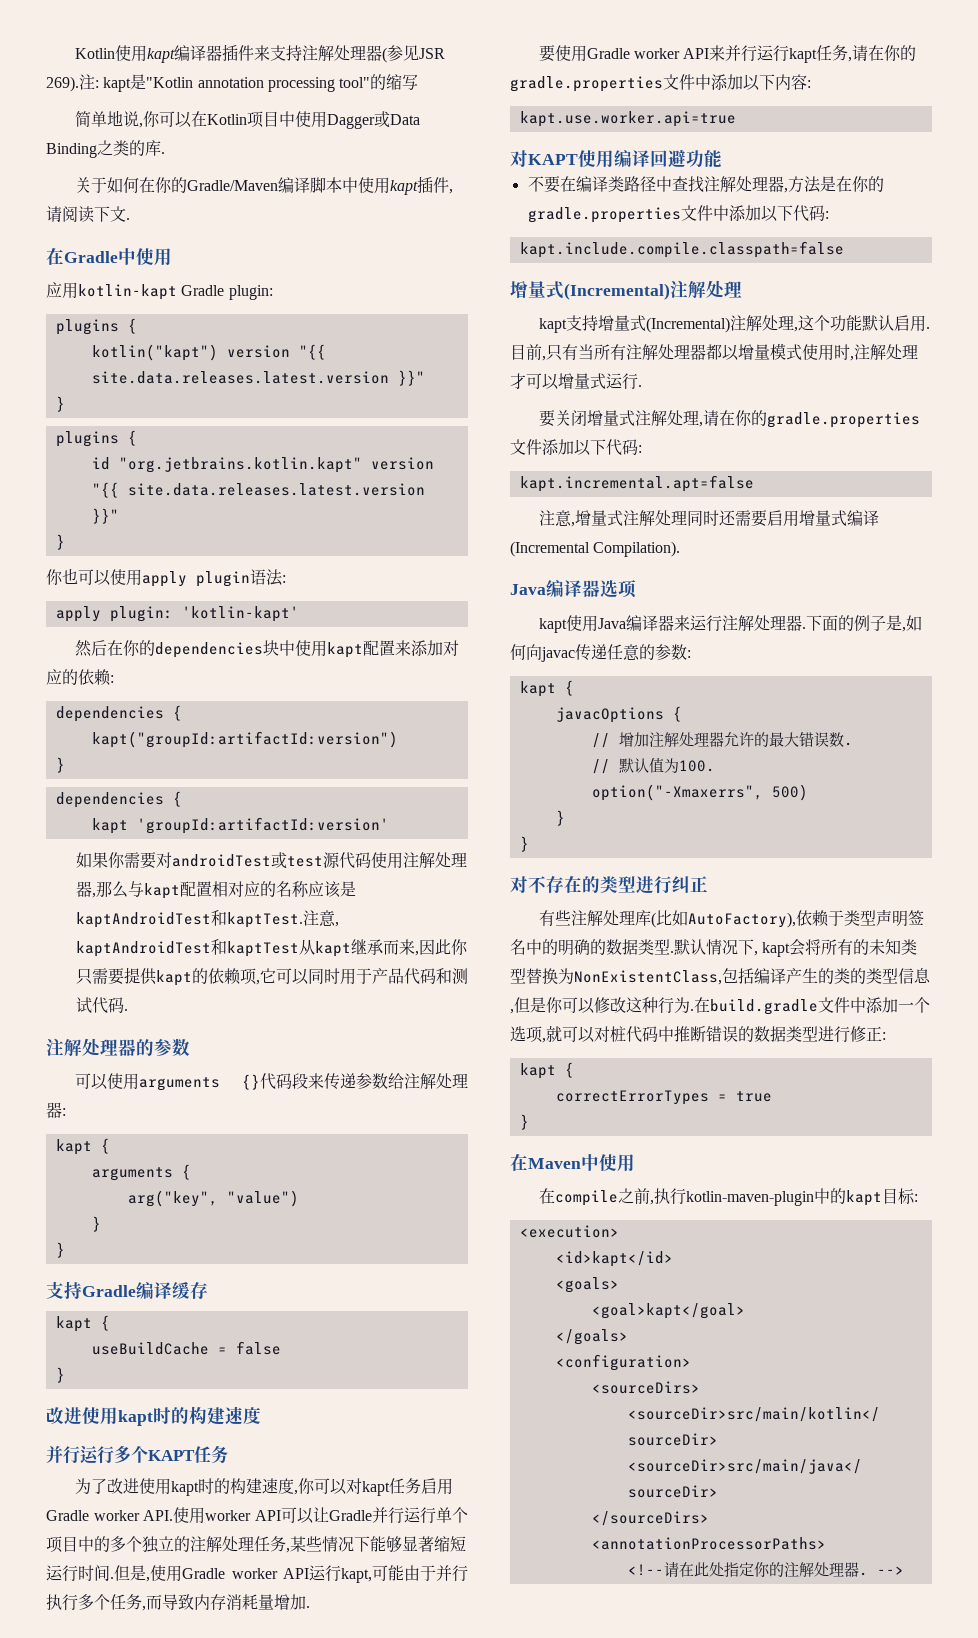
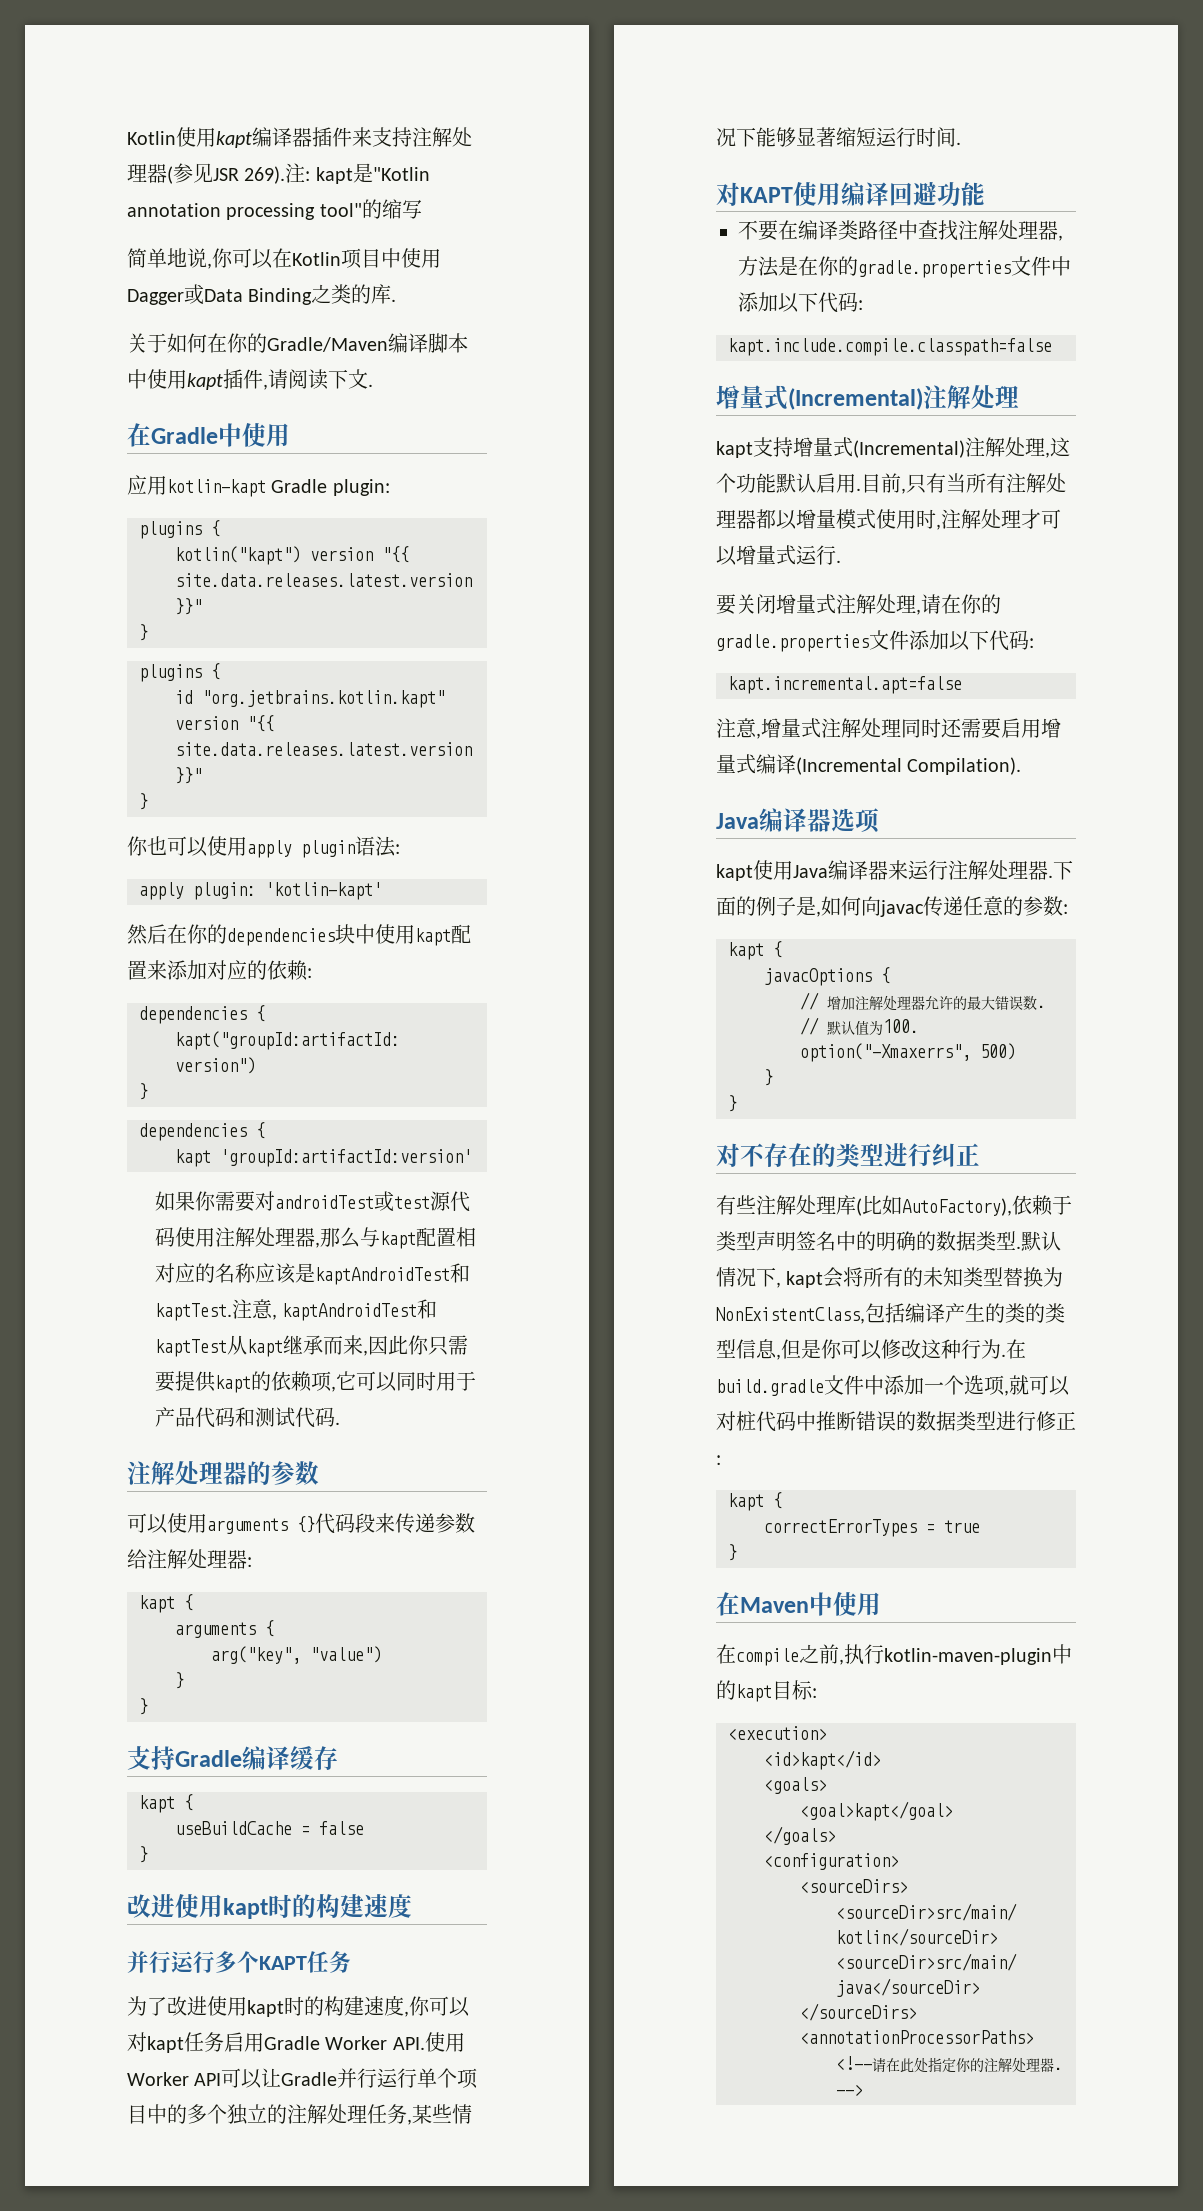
- 为了改进使用kapt时的构建速度,你可以对kapt任务启用Gradle worker API.使用worker API可以让Gradle并行运行单个项目中的多个独立的注解处理任务,某些情况下能够显著缩短运行时间.但是,使用Gradle worker API运行kapt,可能由于并行执行多个任务,而导致内存消耗量增加.
- 要使用Gradle worker API来并行运行kapt任务,请在你的gradle.properties文件中添加以下内容:
- kapt.use.worker.api=true
+ 为了改进使用kapt时的构建速度,你可以对kapt任务启用Gradle Worker API.使用Worker API可以让Gradle并行运行单个项目中的多个独立的注解处理任务,某些情况下能够显著缩短运行时间.

